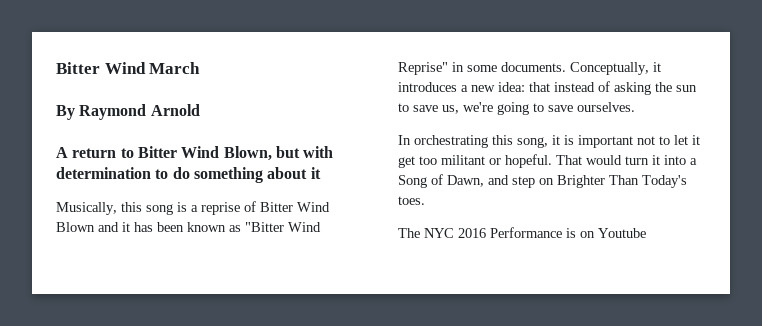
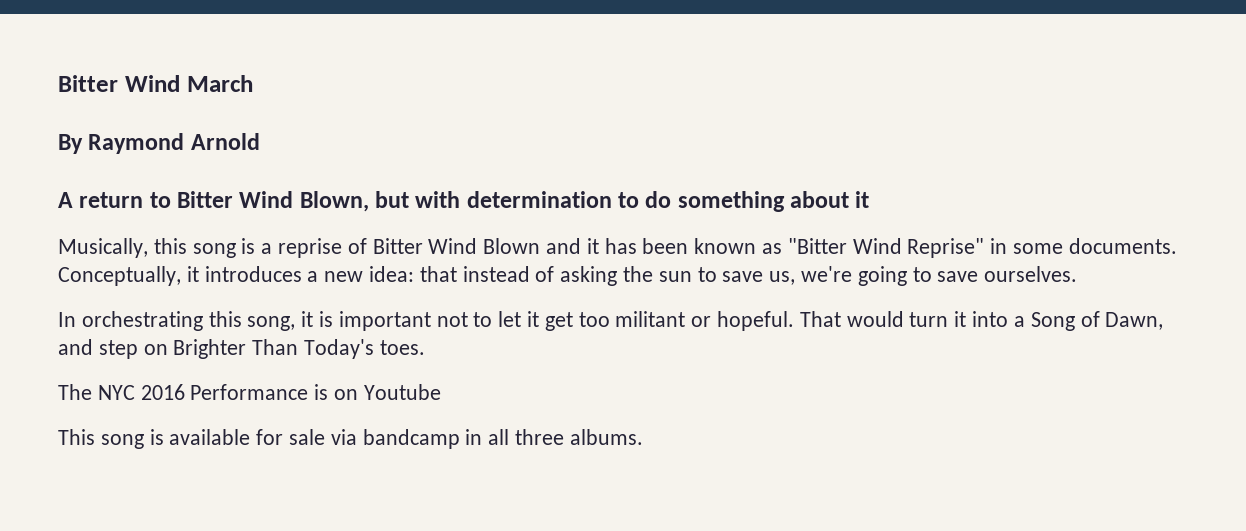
+ This song is available for sale via bandcamp in all three albums.

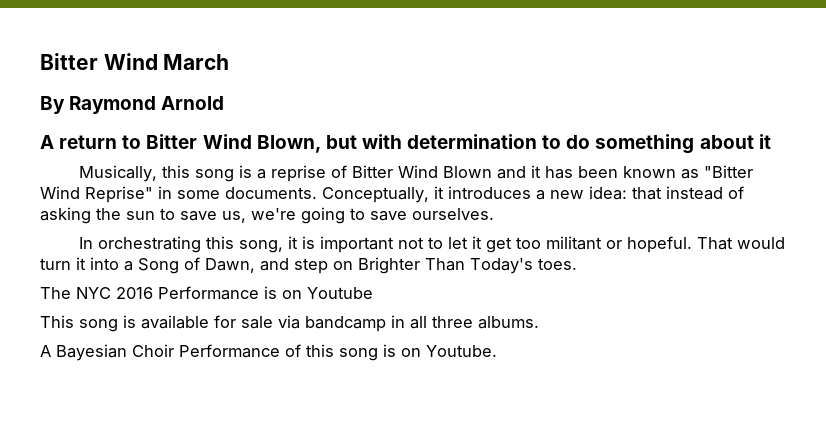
+ A Bayesian Choir Performance of this song is on Youtube.

